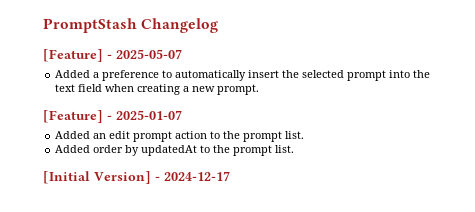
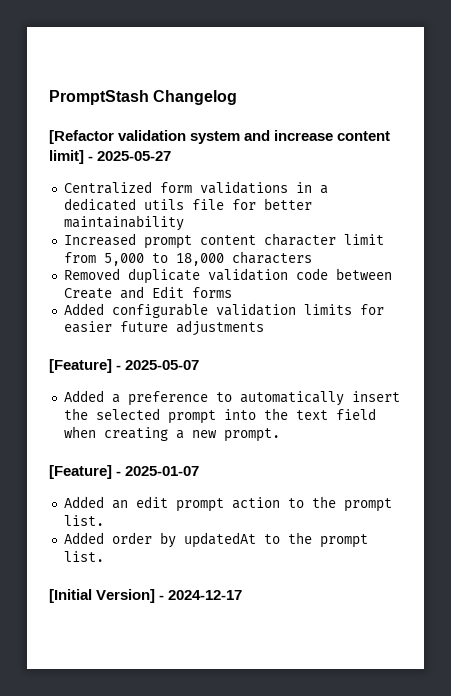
+ [Refactor validation system and increase content limit] - 2025-05-27
+ Centralized form validations in a dedicated utils file for better maintainability
+ Increased prompt content character limit from 5,000 to 18,000 characters
+ Removed duplicate validation code between Create and Edit forms
+ Added configurable validation limits for easier future adjustments

